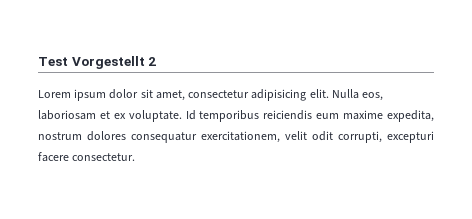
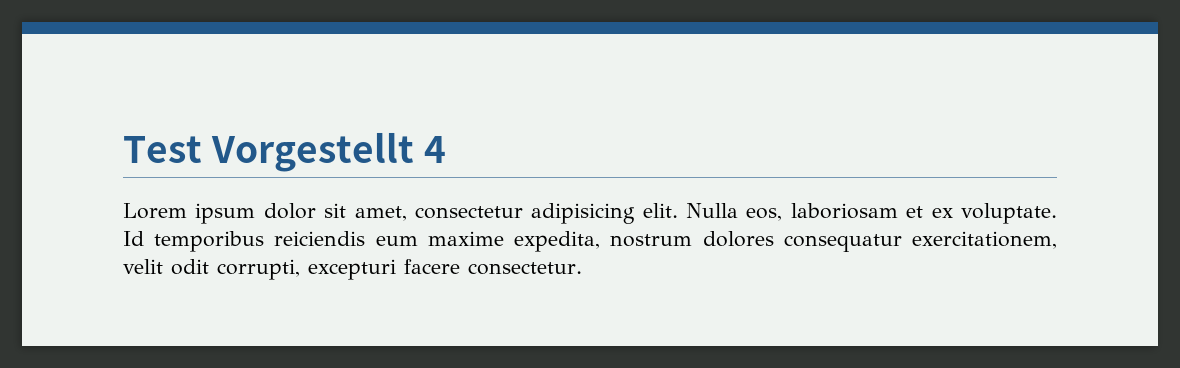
- Test Vorgestellt 2
+ Test Vorgestellt 4

